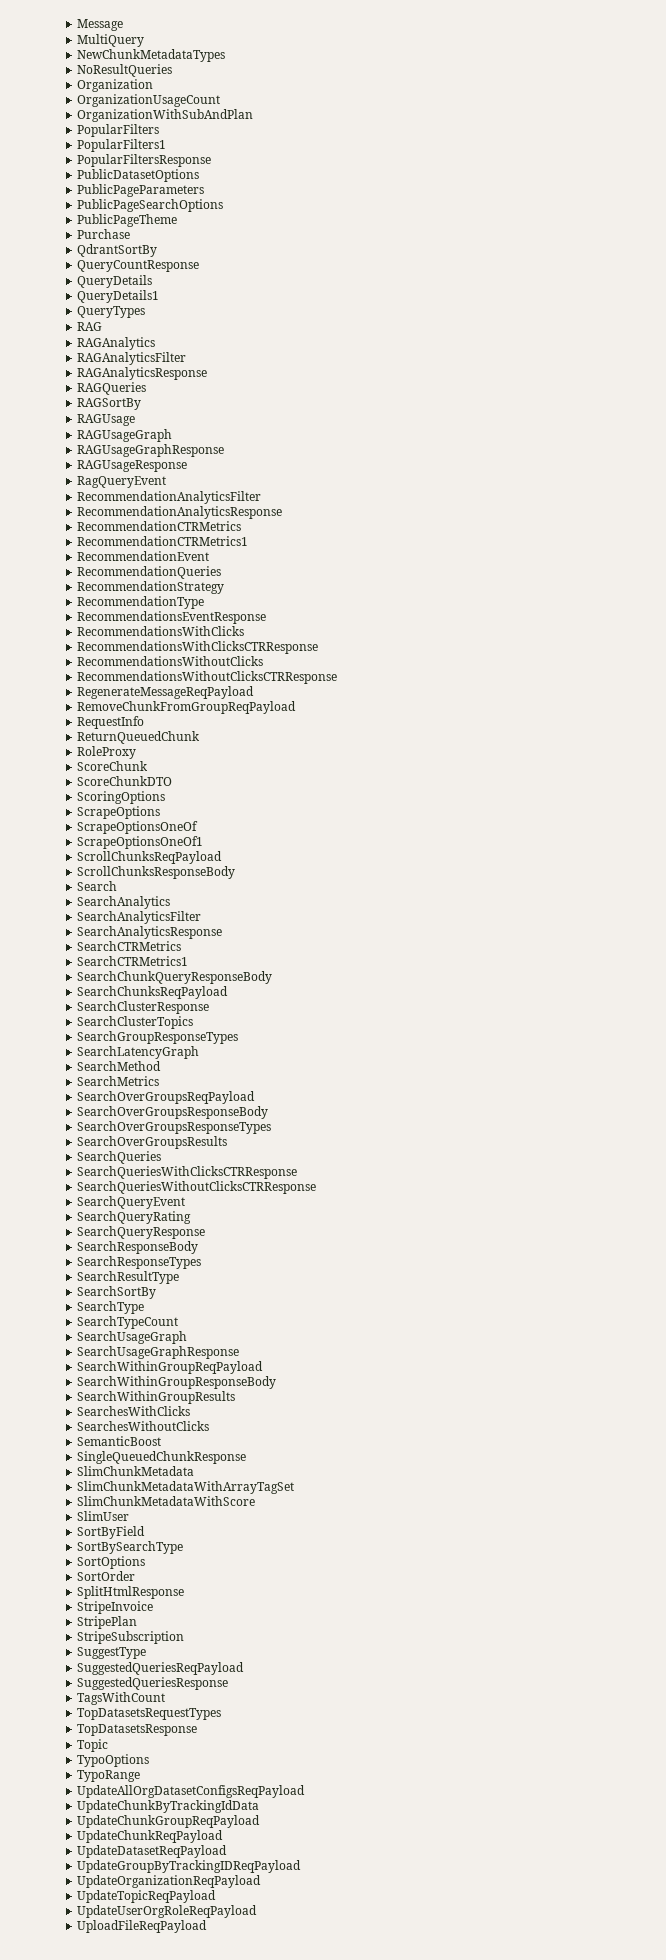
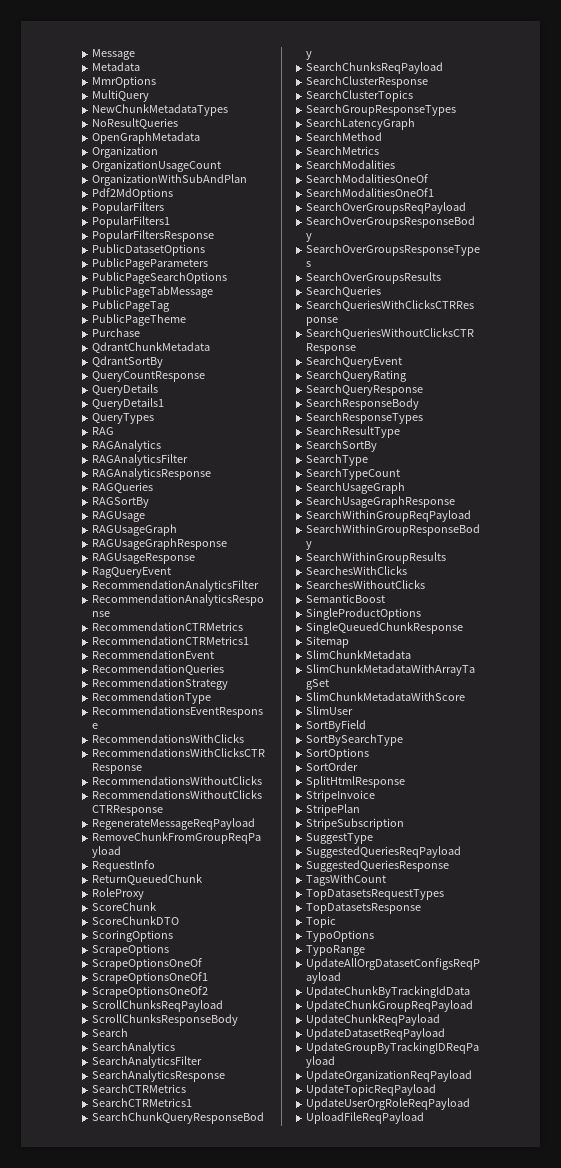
+ Metadata
+ MmrOptions
+ OpenGraphMetadata
+ Pdf2MdOptions
+ PublicPageTabMessage
+ PublicPageTag
+ QdrantChunkMetadata
+ ScrapeOptionsOneOf2
+ SearchModalities
+ SearchModalitiesOneOf
+ SearchModalitiesOneOf1
+ SingleProductOptions
+ Sitemap

